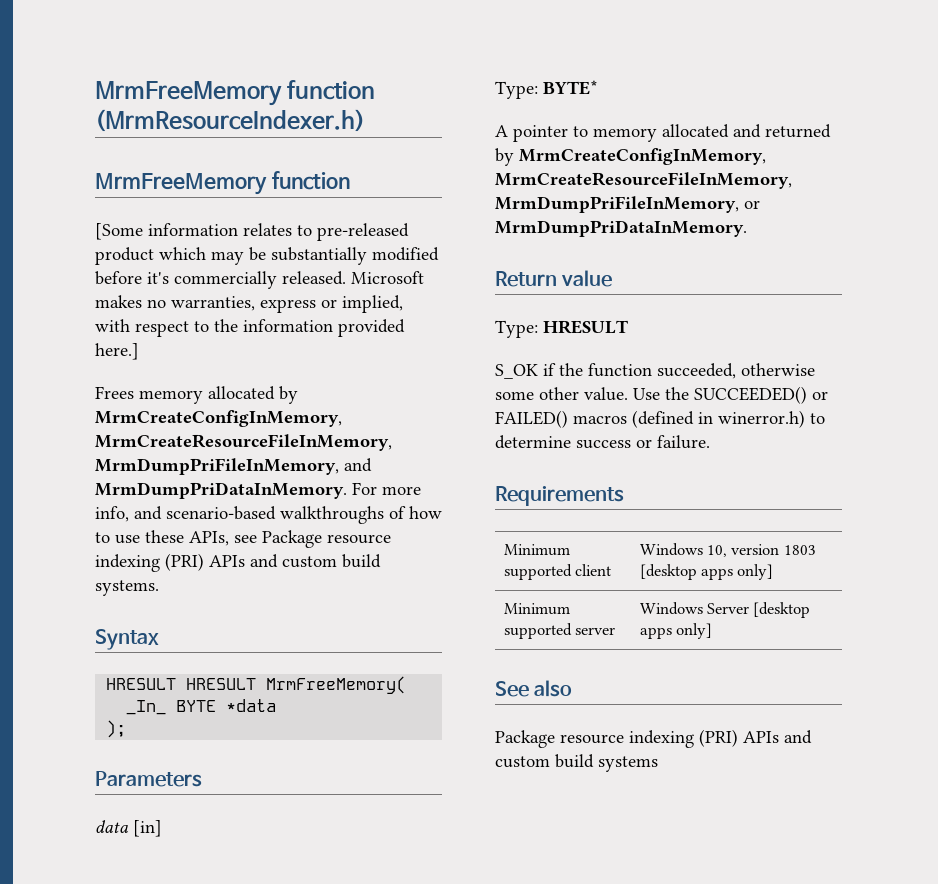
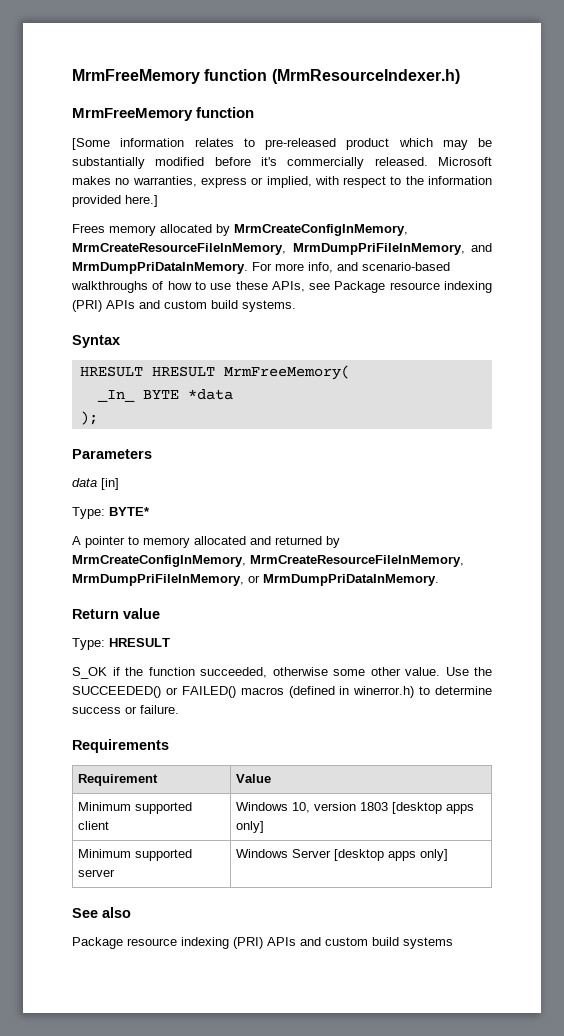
+ Requirement | Value

